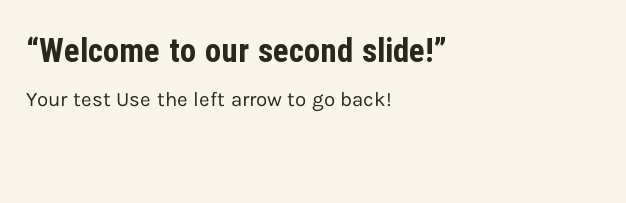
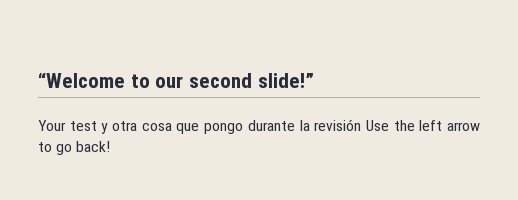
- Your test Use the left arrow to go back!
+ Your test y otra cosa que pongo durante la revisión Use the left arrow to go back!

